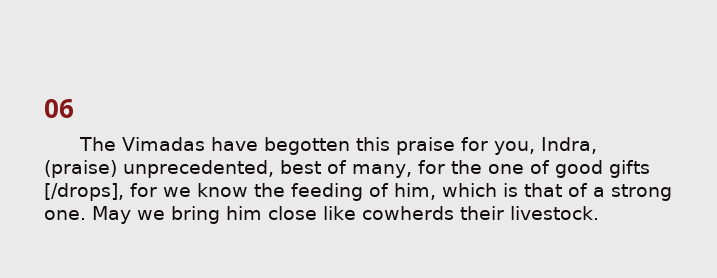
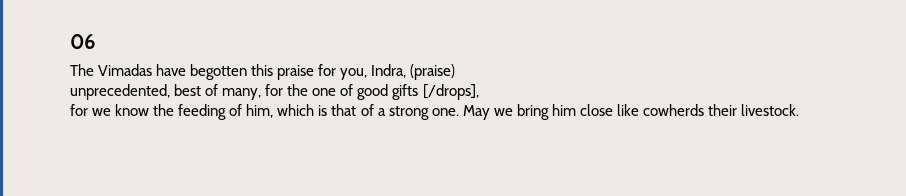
- The Vimadas have begotten this praise for you, Indra, (praise) unprecedented, best of many, for the one of good gifts [/drops], for we know the feeding of him, which is that of a strong one.
+ The Vimadas have begotten this praise for you, Indra, (praise)
+ unprecedented, best of many, for the one of good gifts [/drops],
+ for we know the feeding of him, which is that of a strong one.

